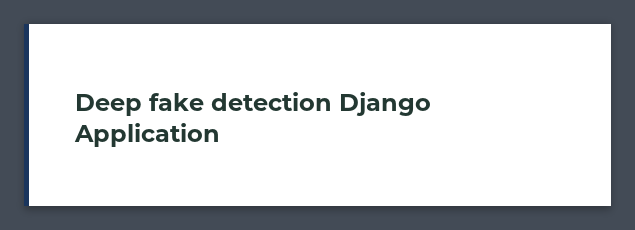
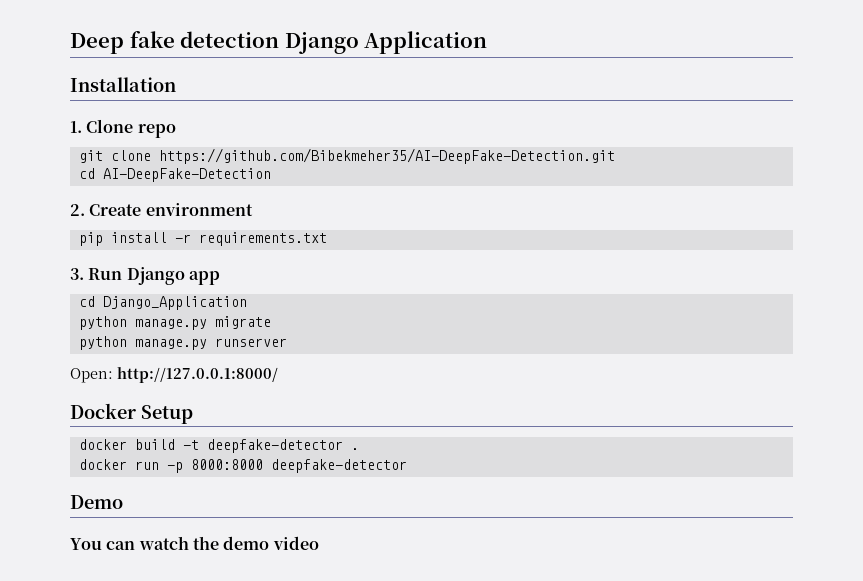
+ Installation
+ 1. Clone repo
+ git clone https://github.com/Bibekmeher35/AI-DeepFake-Detection.git
+ cd AI-DeepFake-Detection
+ 2. Create environment
+ pip install -r requirements.txt
+ 3. Run Django app
+ cd Django_Application
+ python manage.py migrate
+ python manage.py runserver
+ Open: http://127.0.0.1:8000/
+ Docker Setup
+ docker build -t deepfake-detector .
+ docker run -p 8000:8000 deepfake-detector
+ Demo
+ You can watch the demo video

